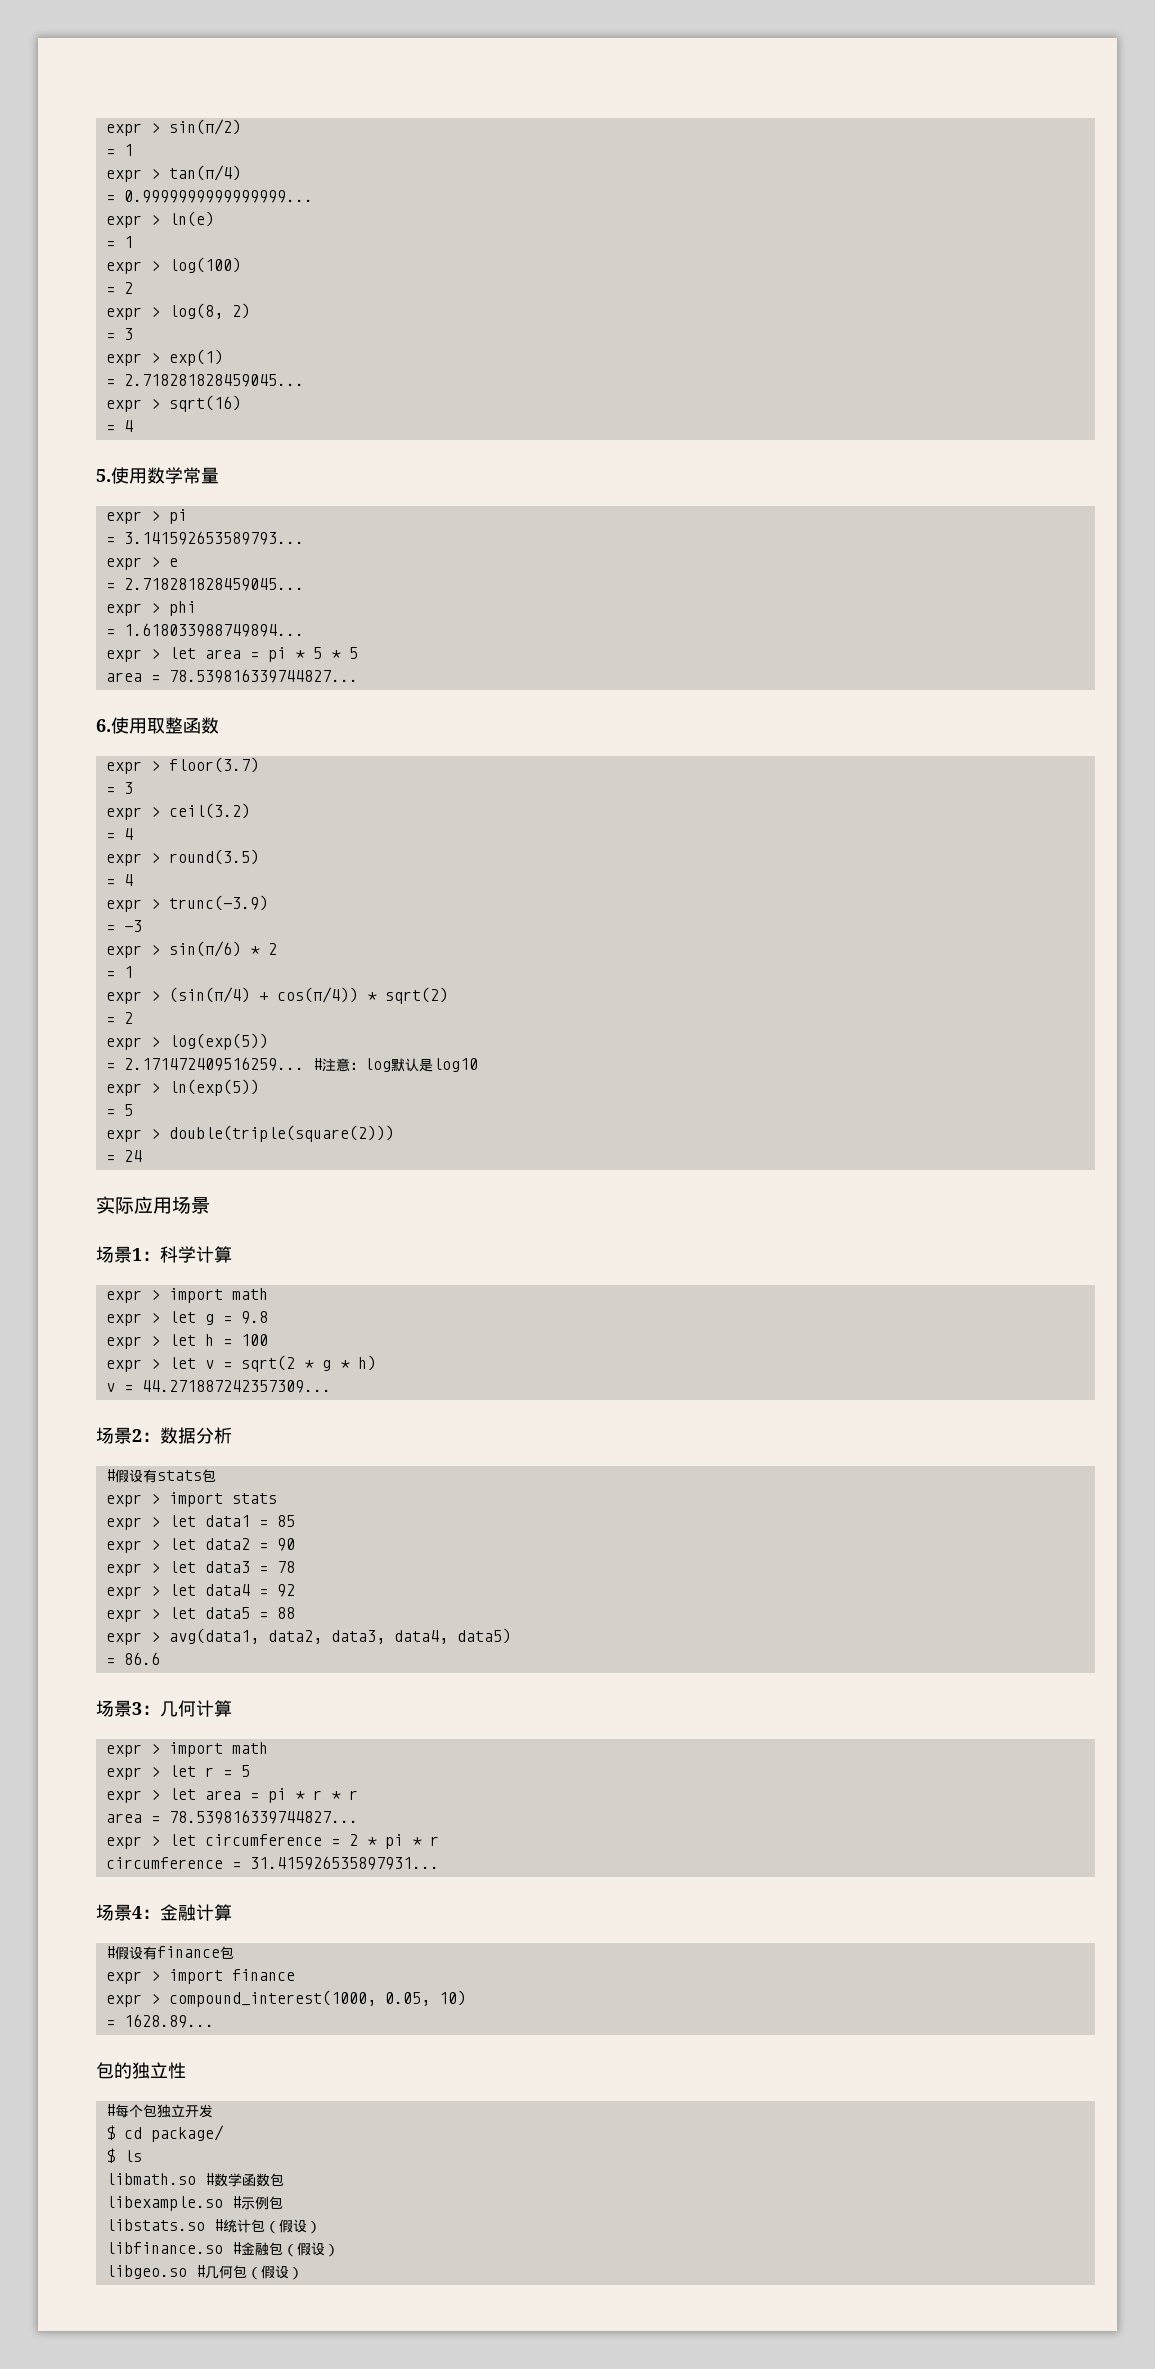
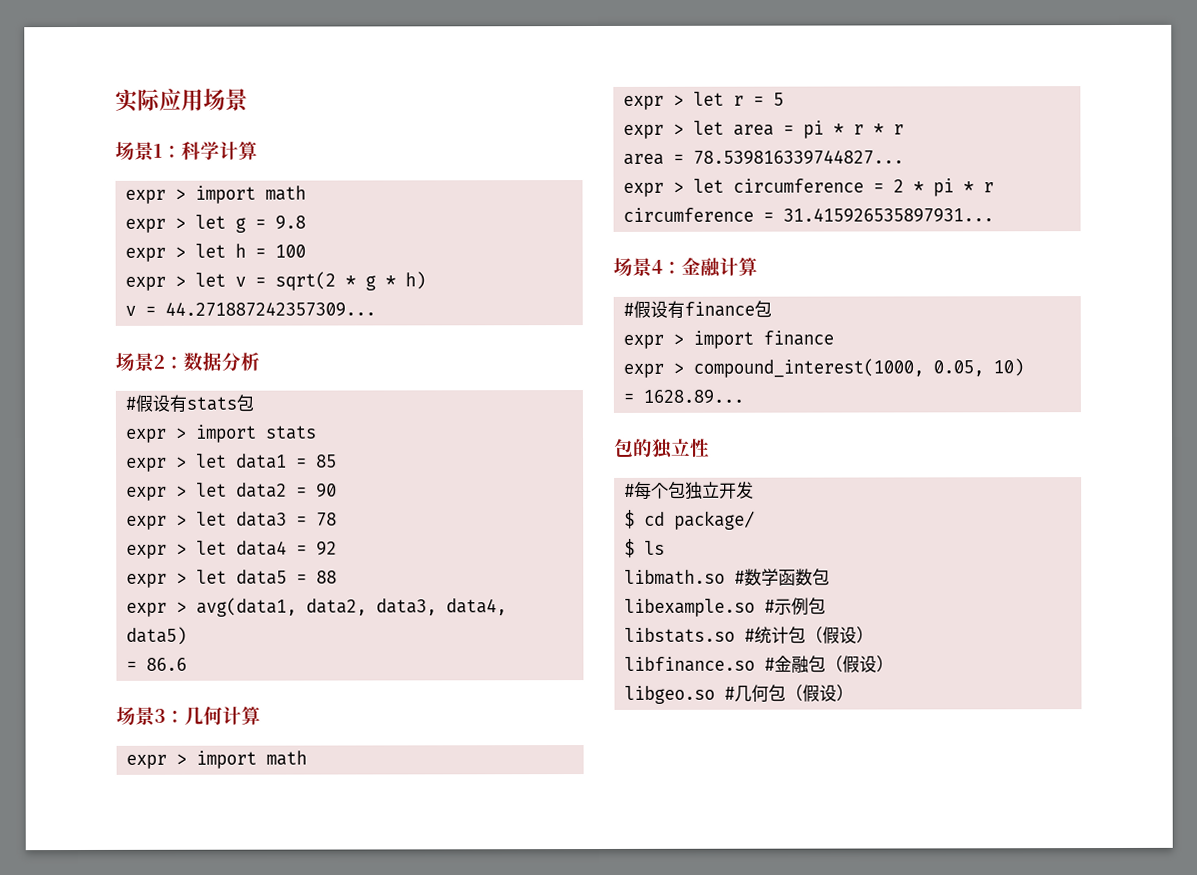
- expr > sin(π/2)
- = 1
- expr > tan(π/4)
- = 0.9999999999999999...
- expr > ln(e)
- = 1
- expr > log(100)
- = 2
- expr > log(8, 2)
- = 3
- expr > exp(1)
- = 2.718281828459045...
- expr > sqrt(16)
- = 4
- 5.使用数学常量
- expr > pi
- = 3.141592653589793...
- expr > e
- = 2.718281828459045...
- expr > phi
- = 1.618033988749894...
- expr > let area = pi * 5 * 5
- area = 78.539816339744827...
- 6.使用取整函数
- expr > floor(3.7)
- = 3
- expr > ceil(3.2)
- = 4
- expr > round(3.5)
- = 4
- expr > trunc(-3.9)
- = -3
- expr > sin(π/6) * 2
- = 1
- expr > (sin(π/4) + cos(π/4)) * sqrt(2)
- = 2
- expr > log(exp(5))
- = 2.171472409516259... #注意：log默认是log10
- expr > ln(exp(5))
- = 5
- expr > double(triple(square(2)))
- = 24

